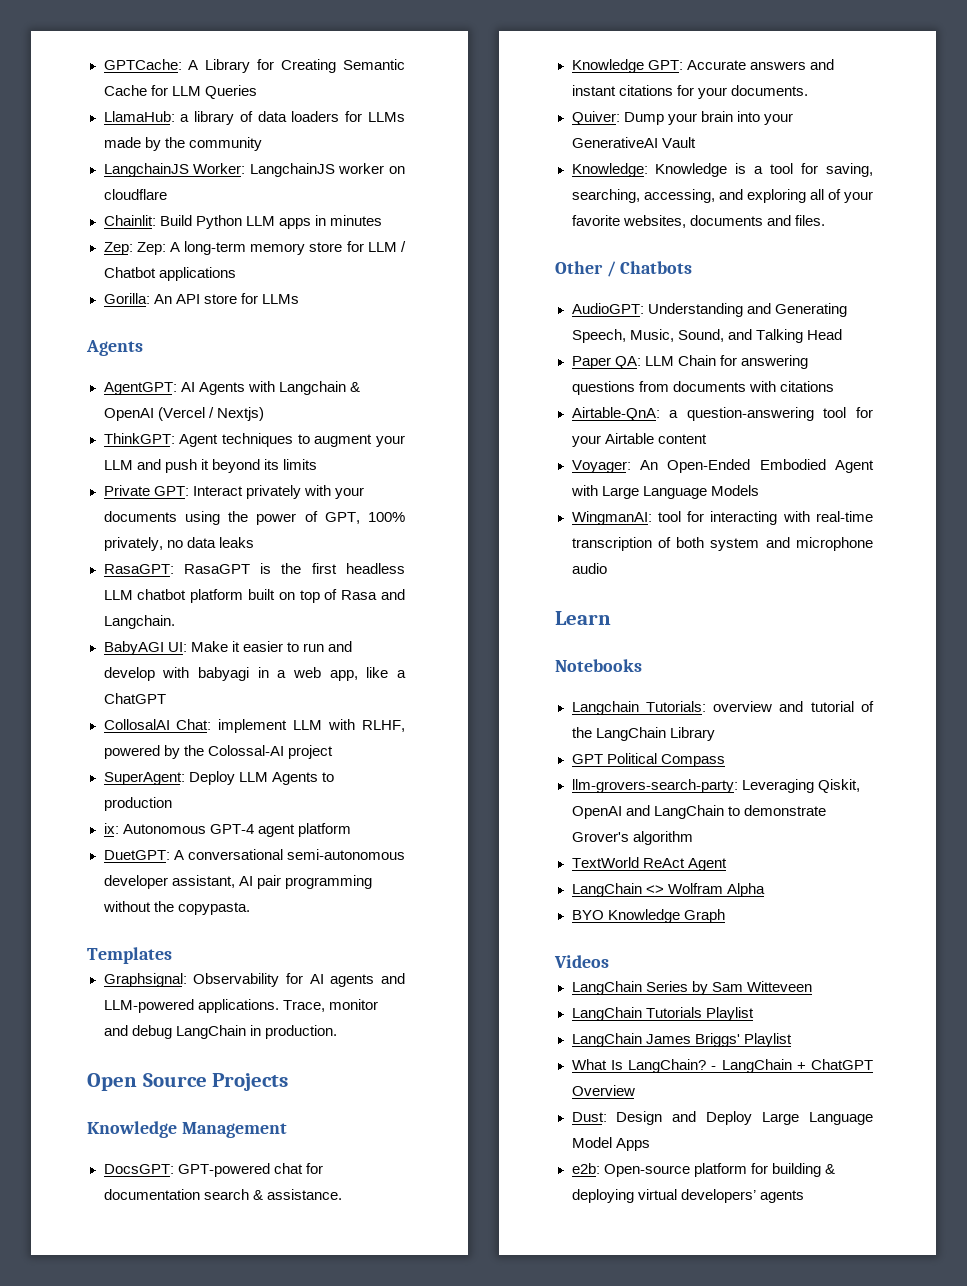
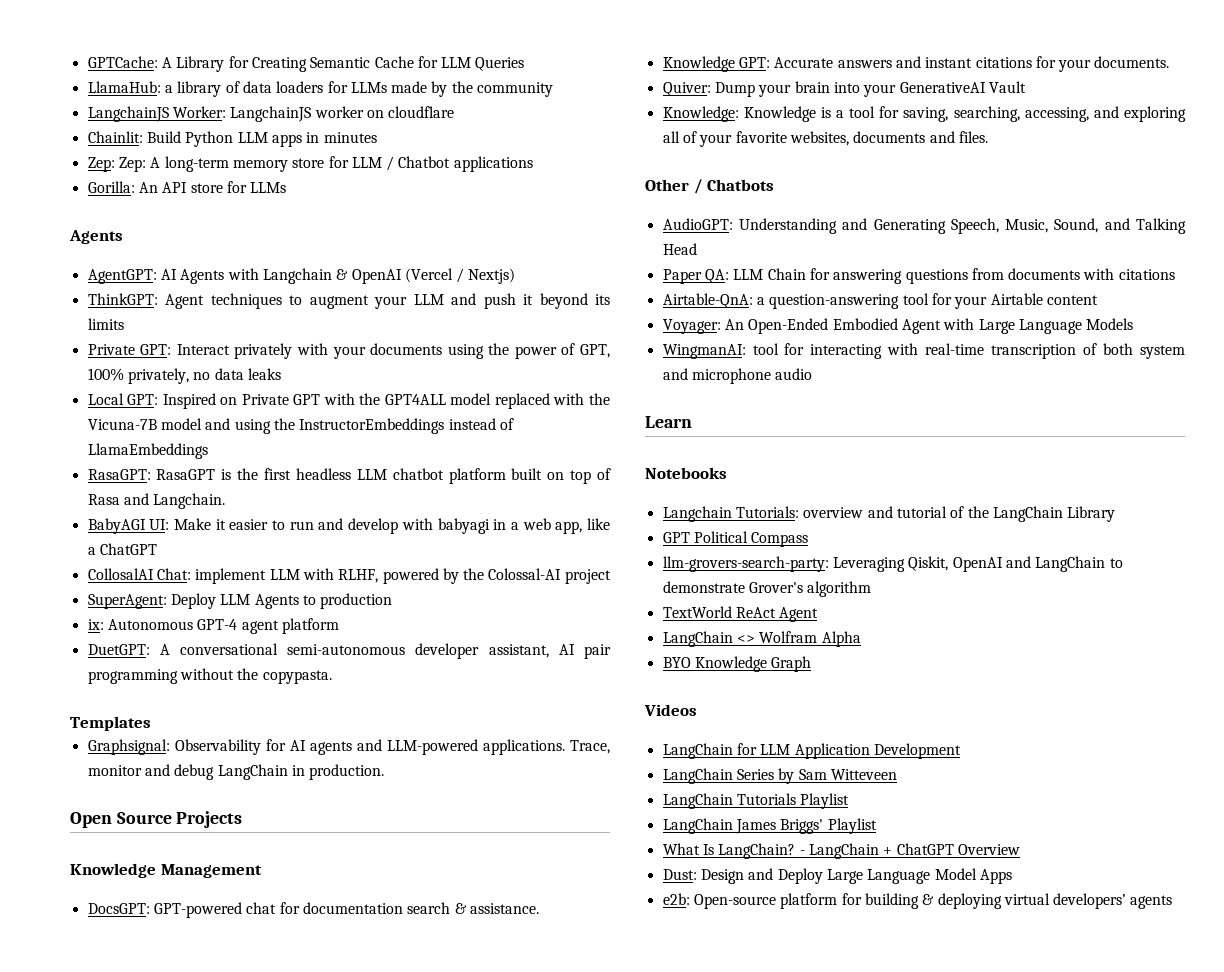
+ Local GPT: Inspired on Private GPT with the GPT4ALL model replaced with the Vicuna-7B model and using the InstructorEmbeddings instead of LlamaEmbeddings
+ LangChain for LLM Application Development

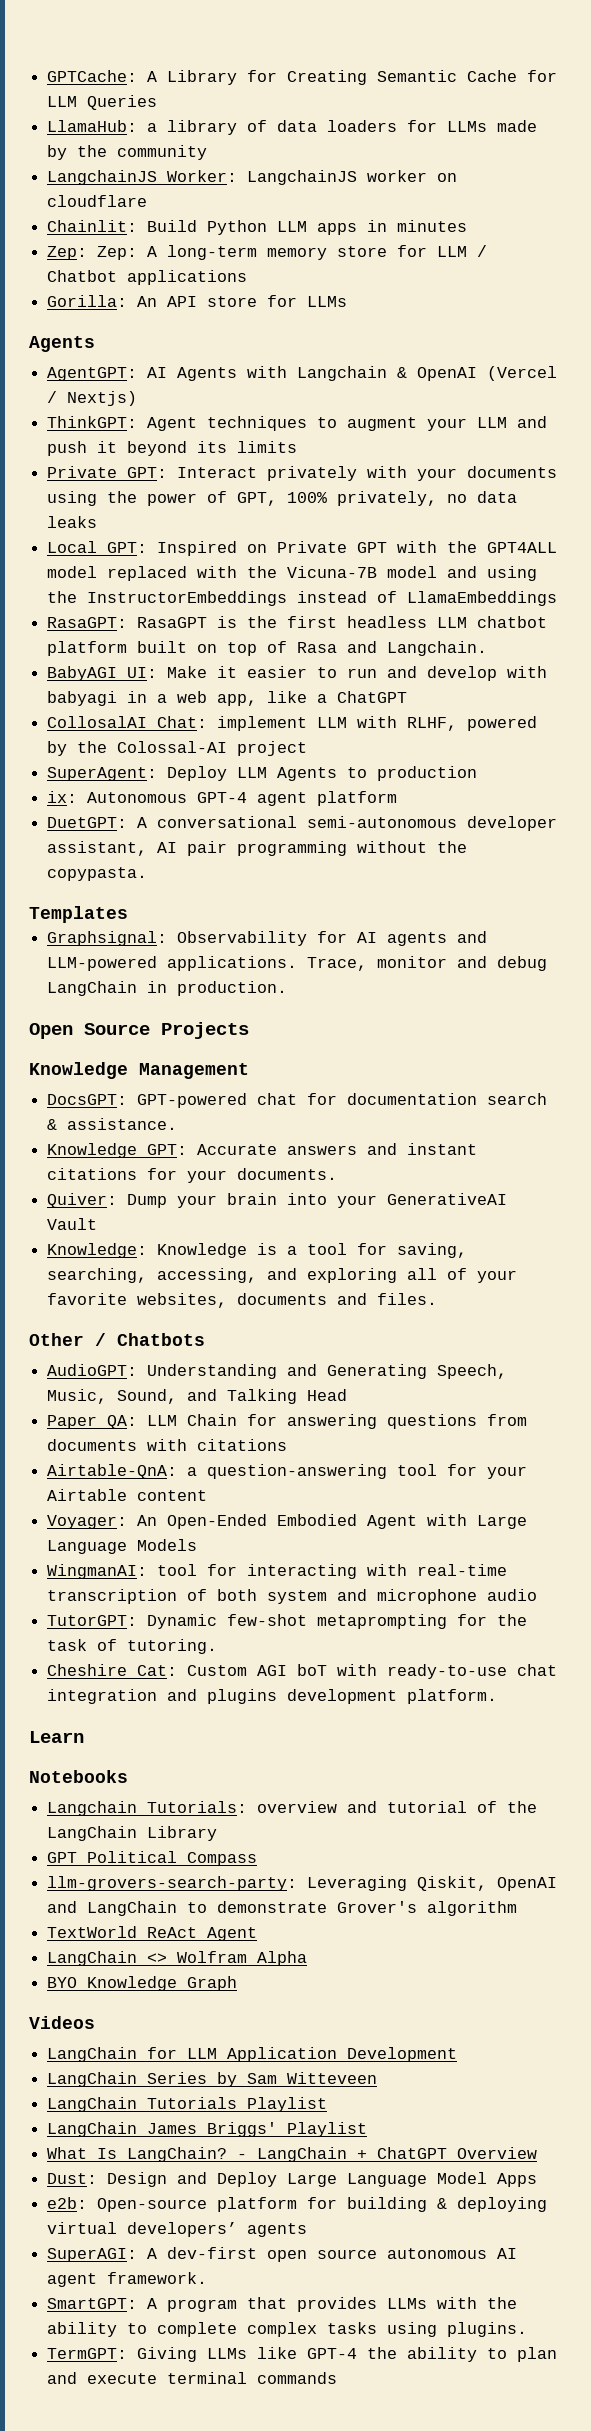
+ TutorGPT: Dynamic few-shot metaprompting for the task of tutoring.
+ Cheshire Cat: Custom AGI boT with ready-to-use chat integration and plugins development platform.
+ SuperAGI: A dev-first open source autonomous AI agent framework.
+ SmartGPT: A program that provides LLMs with the ability to complete complex tasks using plugins.
+ TermGPT: Giving LLMs like GPT-4 the ability to plan and execute terminal commands

